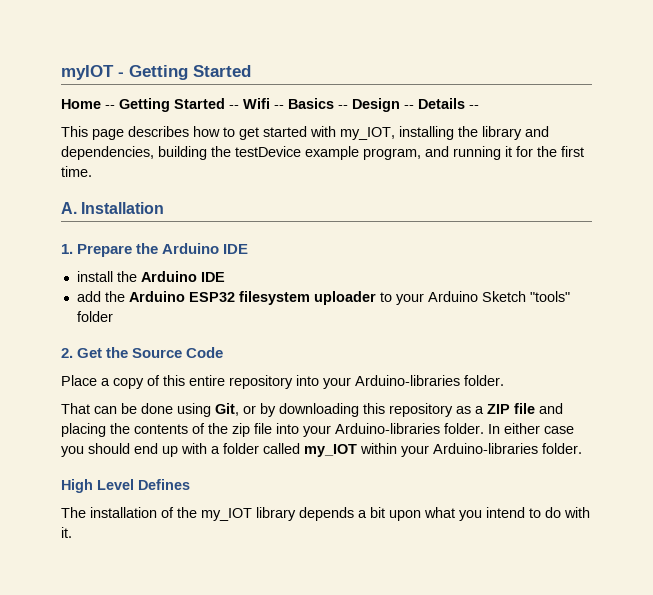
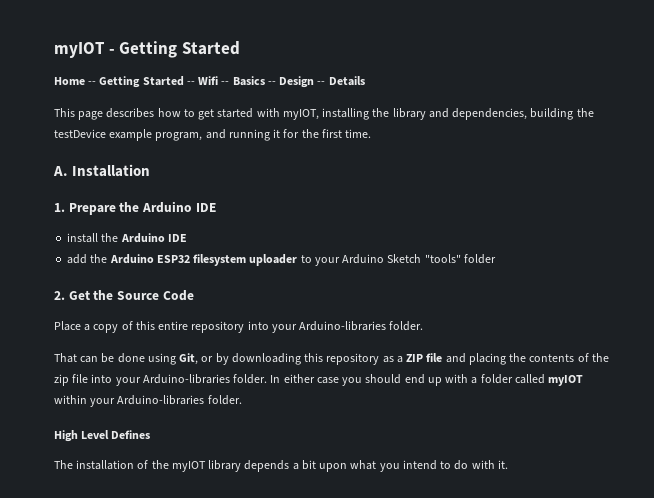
- Home -- Getting Started -- Wifi -- Basics -- Design -- Details --
+ Home -- Getting Started -- Wifi -- Basics -- Design -- Details
- This page describes how to get started with my_IOT, installing the library and dependencies, building the testDevice example program, and running it for the first time.
+ This page describes how to get started with myIOT, installing the library and dependencies, building the testDevice example program, and running it for the first time.
- In either case you should end up with a folder called my_IOT within your Arduino-libraries folder.
+ In either case you should end up with a folder called myIOT within your Arduino-libraries folder.
- The installation of the my_IOT library depends a bit upon what you intend to do with it.
+ The installation of the myIOT library depends a bit upon what you intend to do with it.

